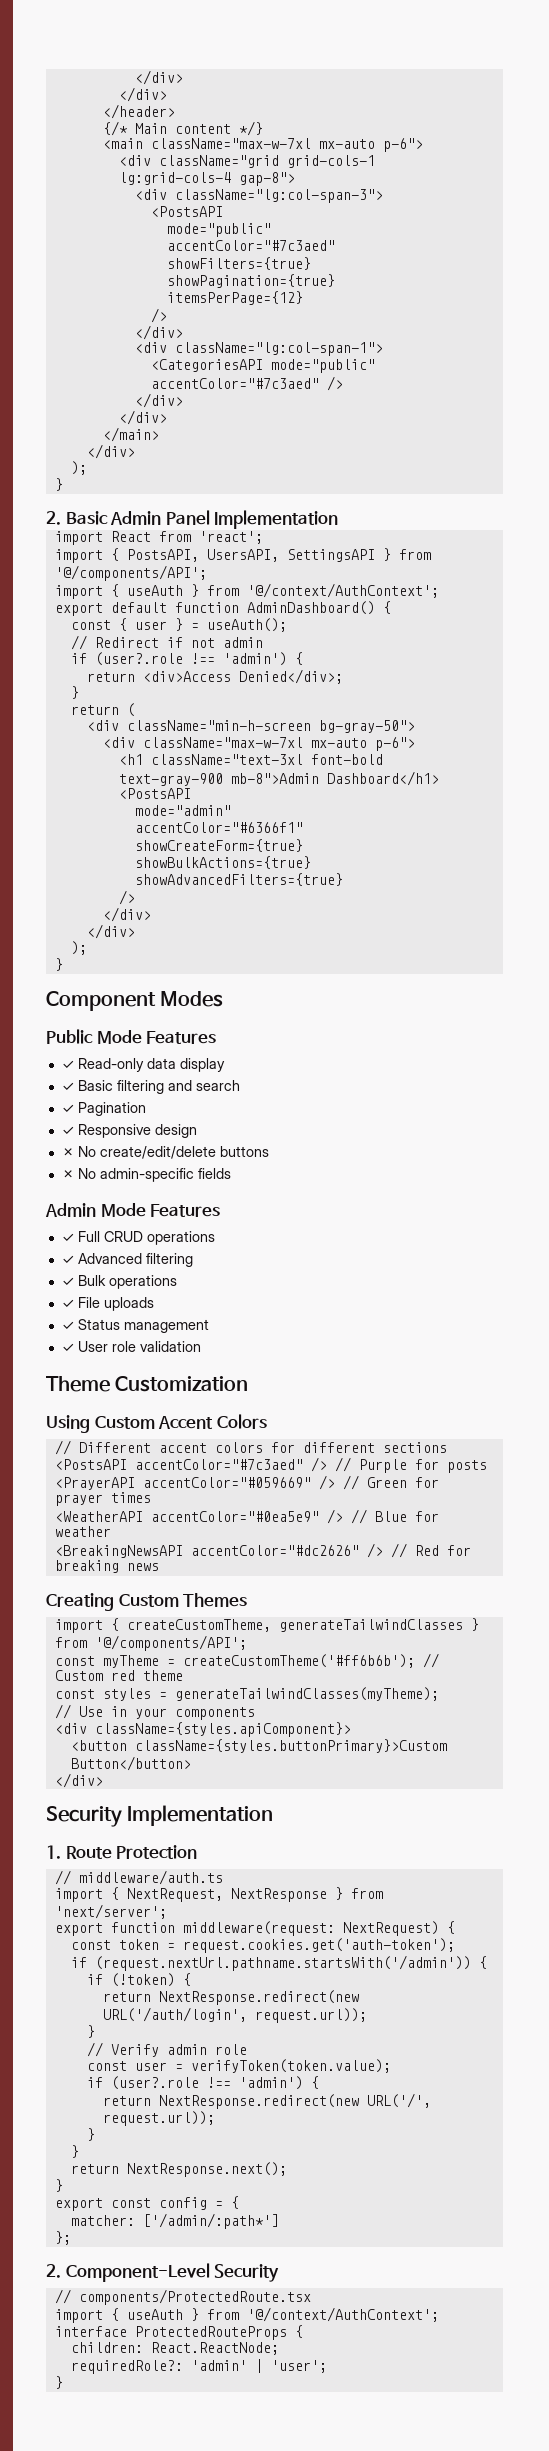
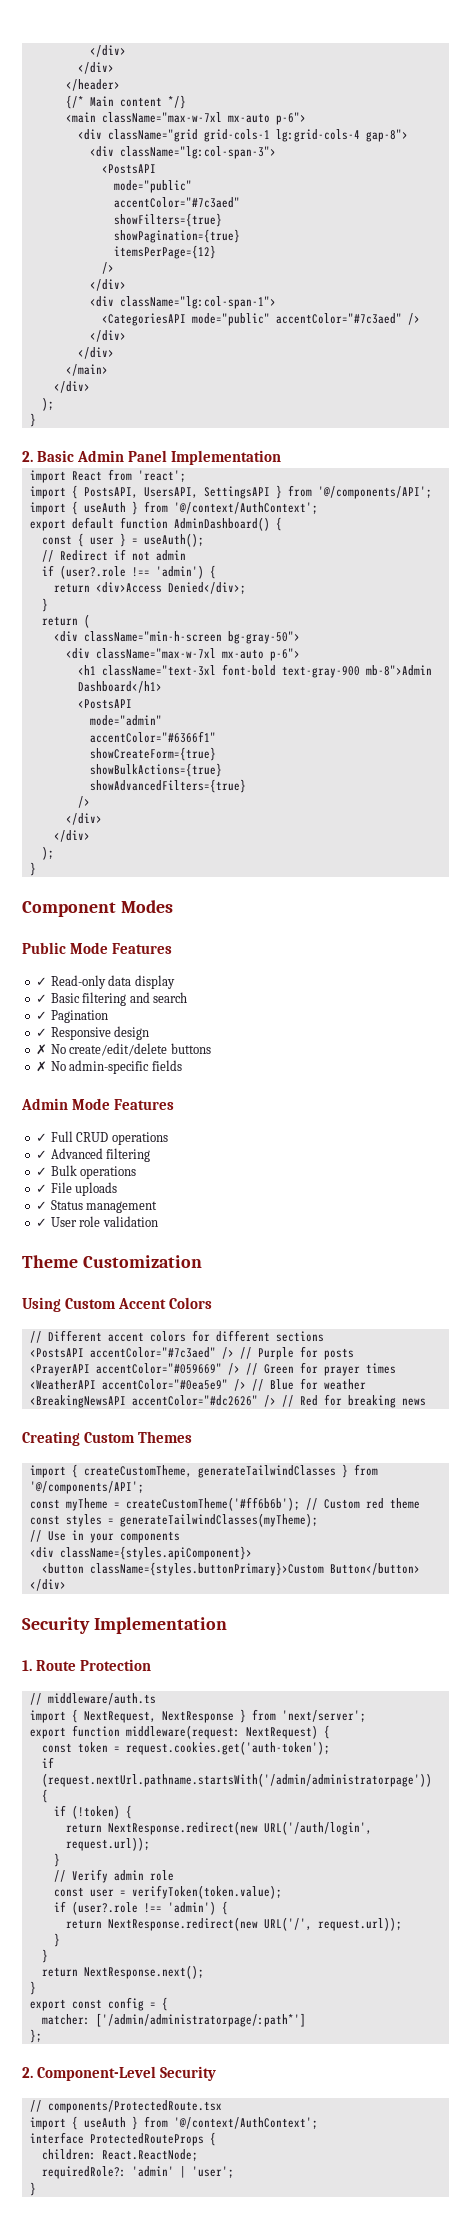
- if (request.nextUrl.pathname.startsWith('/admin')) {
+ if (request.nextUrl.pathname.startsWith('/admin/administratorpage')) {
- matcher: ['/admin/:path*']
+ matcher: ['/admin/administratorpage/:path*']

